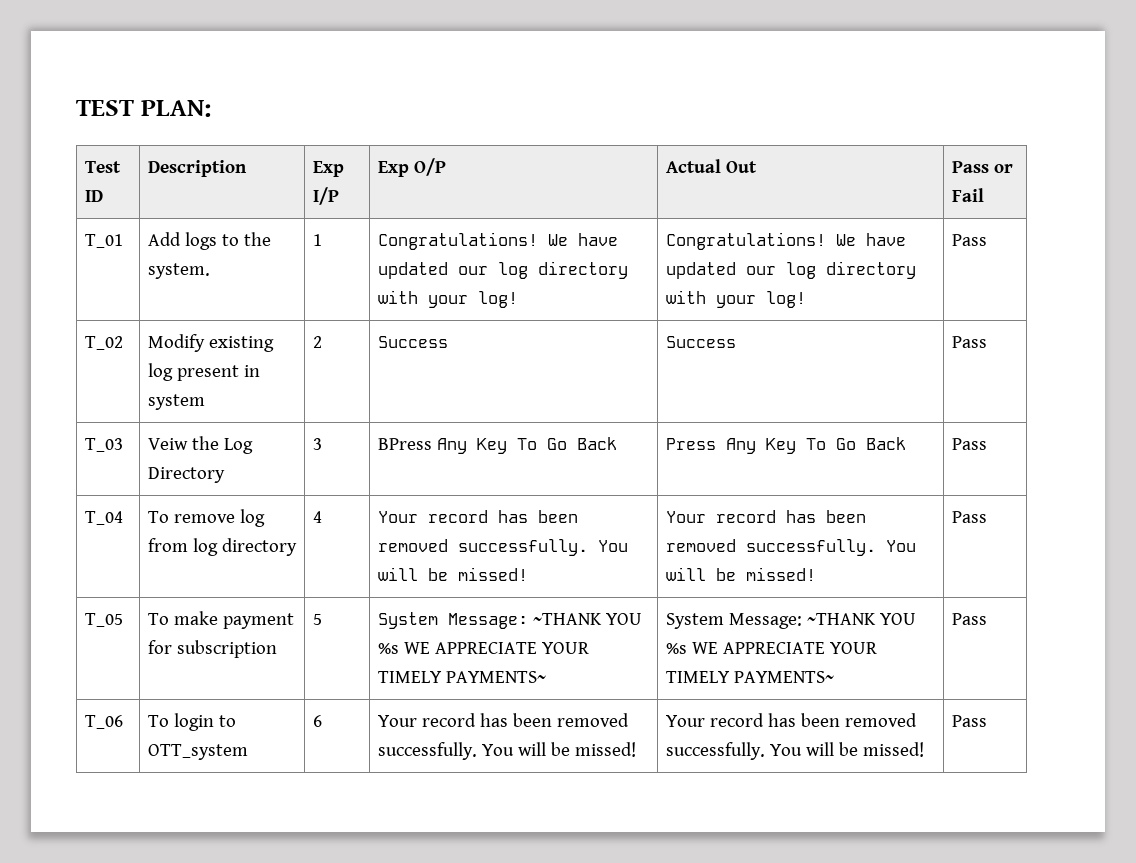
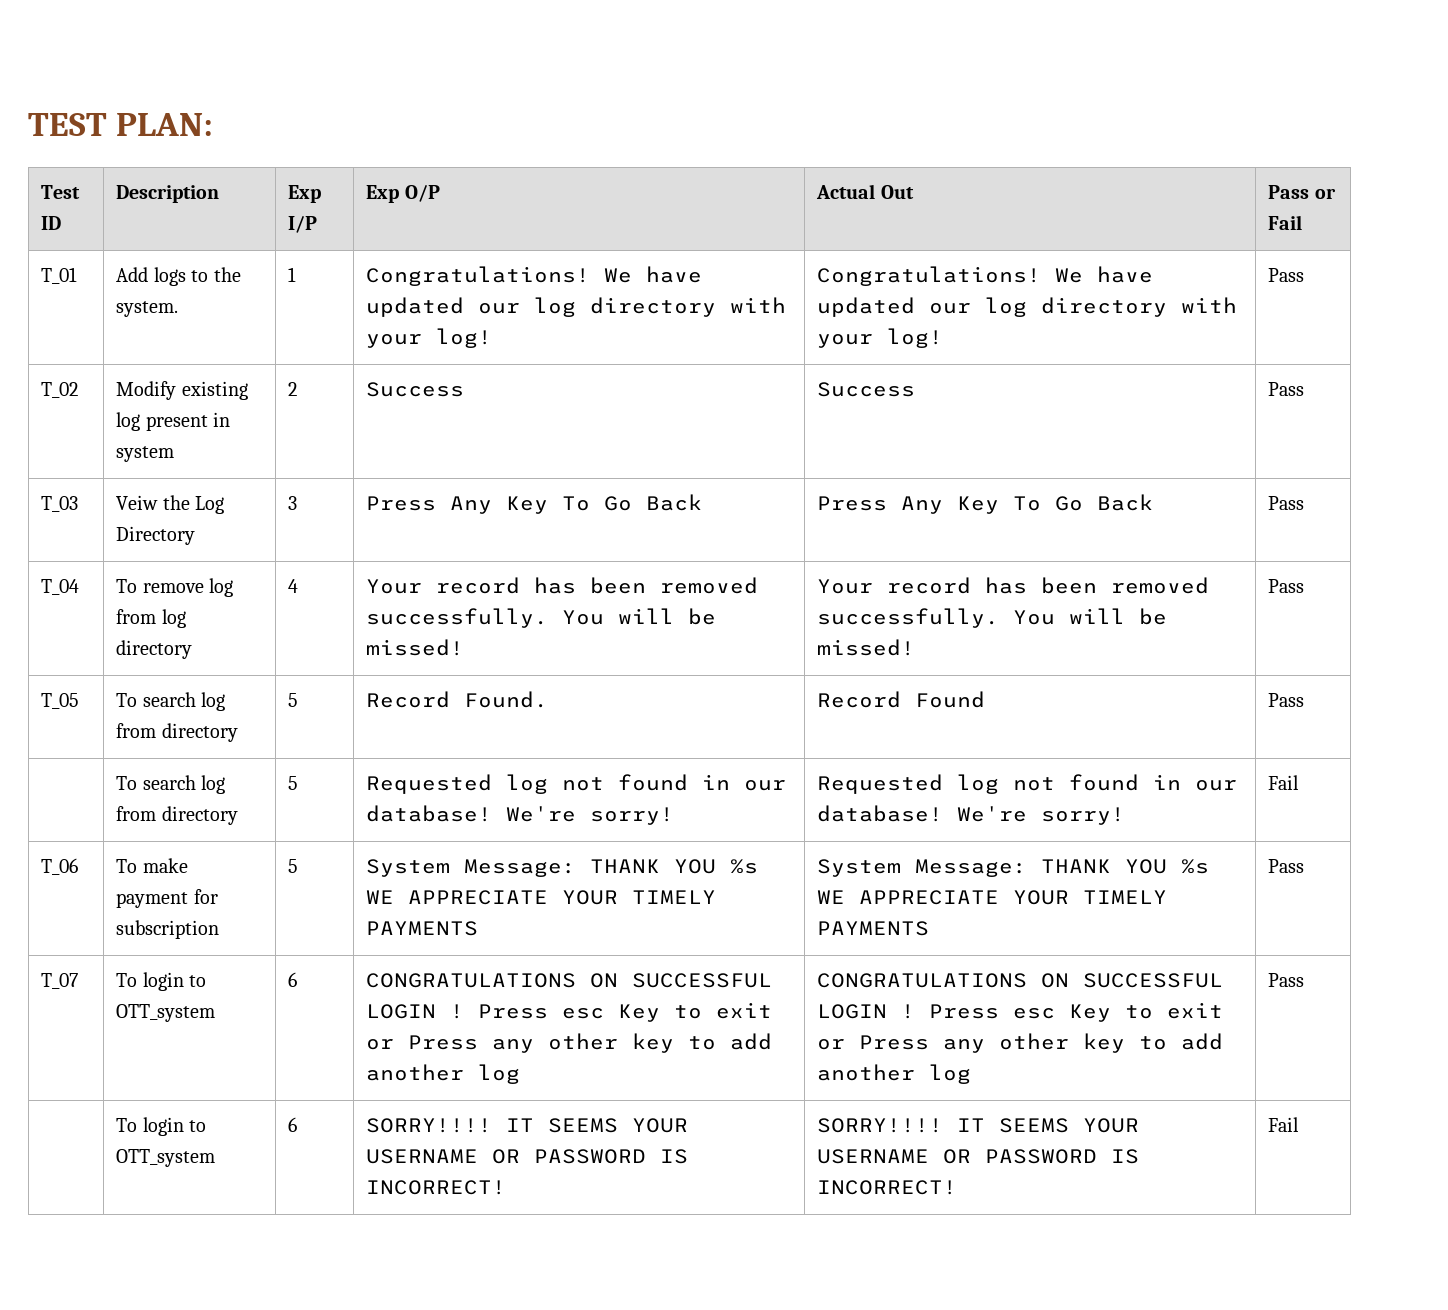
- T_03 | Veiw the Log Directory | 3 | BPress Any Key To Go Back | Press Any Key To Go Back | Pass
+ T_03 | Veiw the Log Directory | 3 | Press Any Key To Go Back | Press Any Key To Go Back | Pass
- T_05 | To make payment for subscription | 5 | System Message: ~THANK YOU %s WE APPRECIATE YOUR TIMELY PAYMENTS~ | System Message: ~THANK YOU %s WE APPRECIATE YOUR TIMELY PAYMENTS~ | Pass
- T_06 | To login to OTT_system | 6 | Your record has been removed successfully. You will be missed! | Your record has been removed successfully. You will be missed! | Pass
+ T_05 | To search log from directory | 5 | Record Found. | Record Found | Pass
+ | To search log from directory | 5 | Requested log not found in our database! We're sorry! | Requested log not found in our database! We're sorry! | Fail
+ T_06 | To make payment for subscription | 5 | System Message: THANK YOU %s WE APPRECIATE YOUR TIMELY PAYMENTS | System Message: THANK YOU %s WE APPRECIATE YOUR TIMELY PAYMENTS | Pass
+ T_07 | To login to OTT_system | 6 | CONGRATULATIONS ON SUCCESSFUL LOGIN ! Press esc Key to exit or Press any other key to add another log | CONGRATULATIONS ON SUCCESSFUL LOGIN ! Press esc Key to exit or Press any other key to add another log | Pass
+ | To login to OTT_system | 6 | SORRY!!!! IT SEEMS YOUR USERNAME OR PASSWORD IS INCORRECT! | SORRY!!!! IT SEEMS YOUR USERNAME OR PASSWORD IS INCORRECT! | Fail

